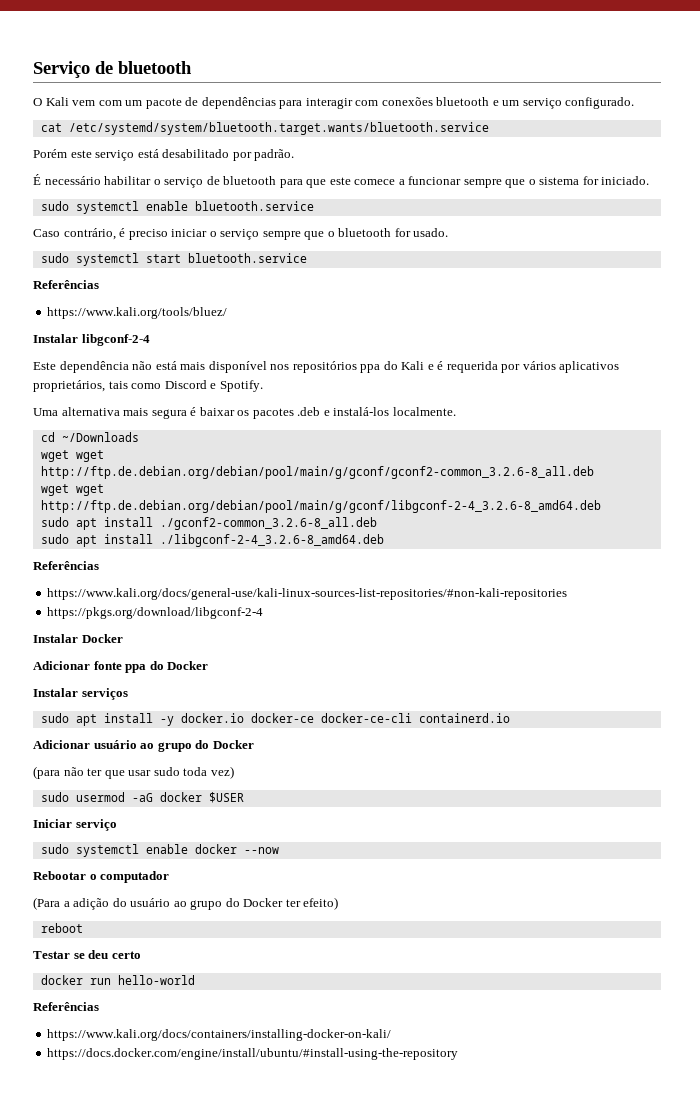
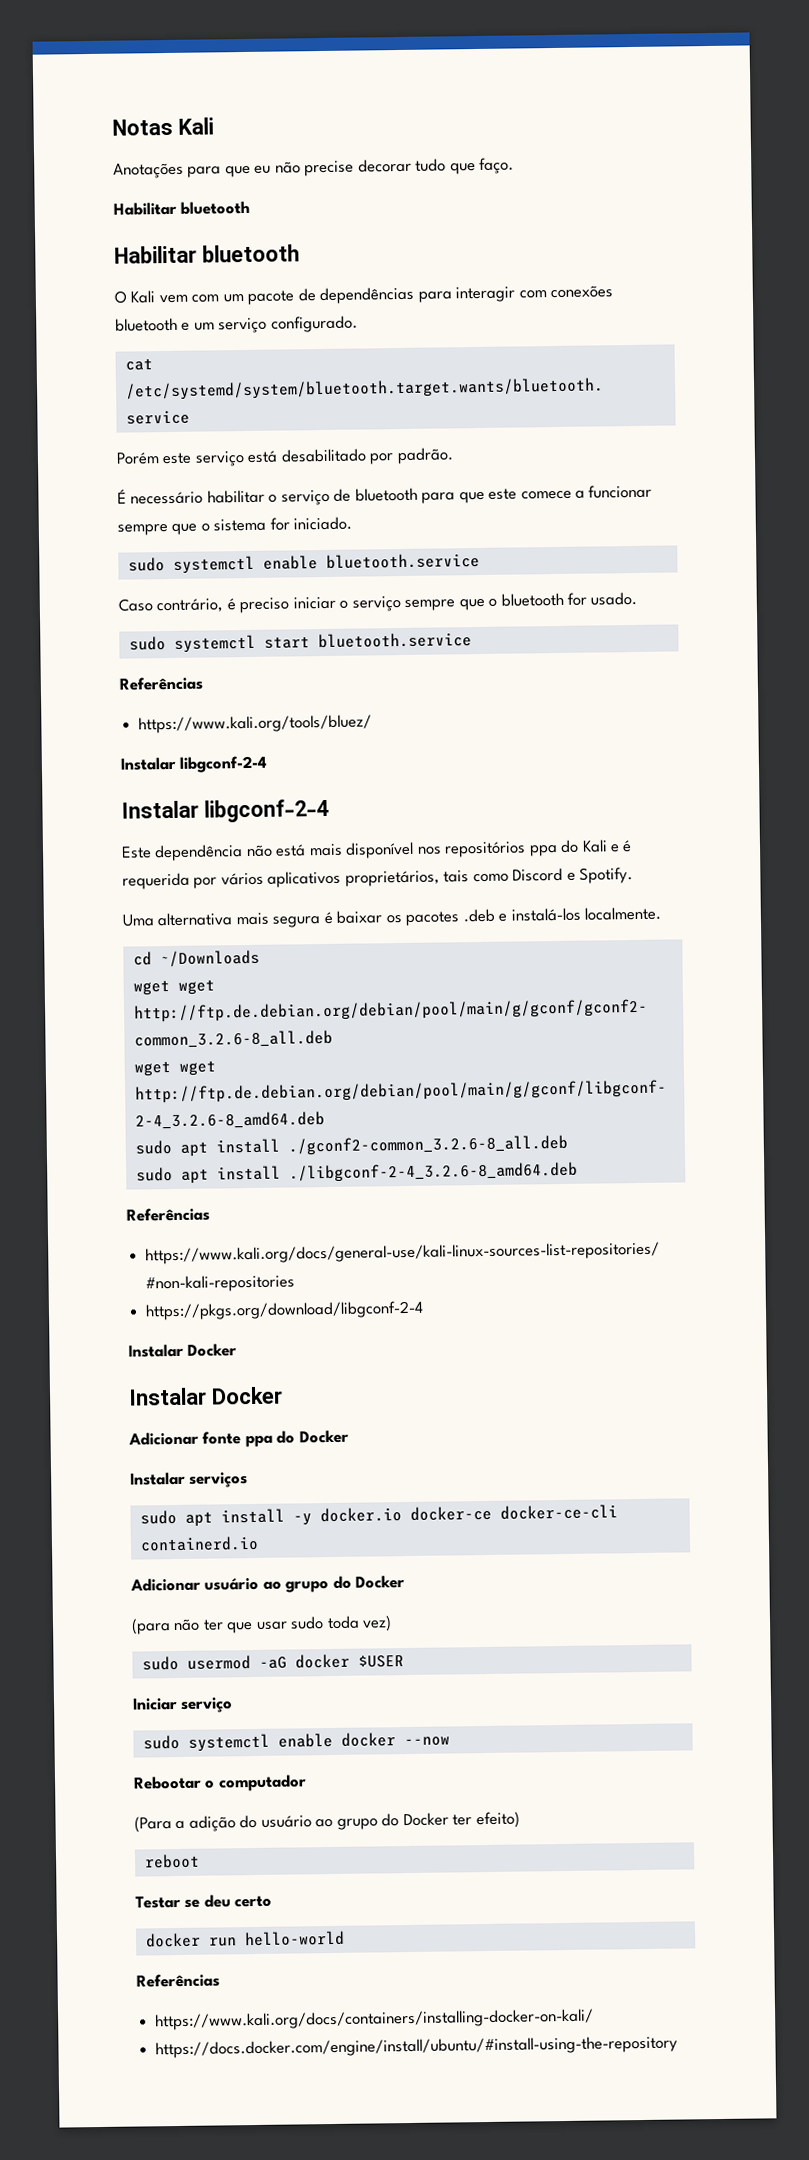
- Serviço de bluetooth
+ Notas Kali
+ Anotações para que eu não precise decorar tudo que faço.
+ Habilitar bluetooth
+ Habilitar bluetooth
  https://www.kali.org/tools/bluez/
+ Instalar libgconf-2-4
  https://pkgs.org/download/libgconf-2-4
+ Instalar Docker

